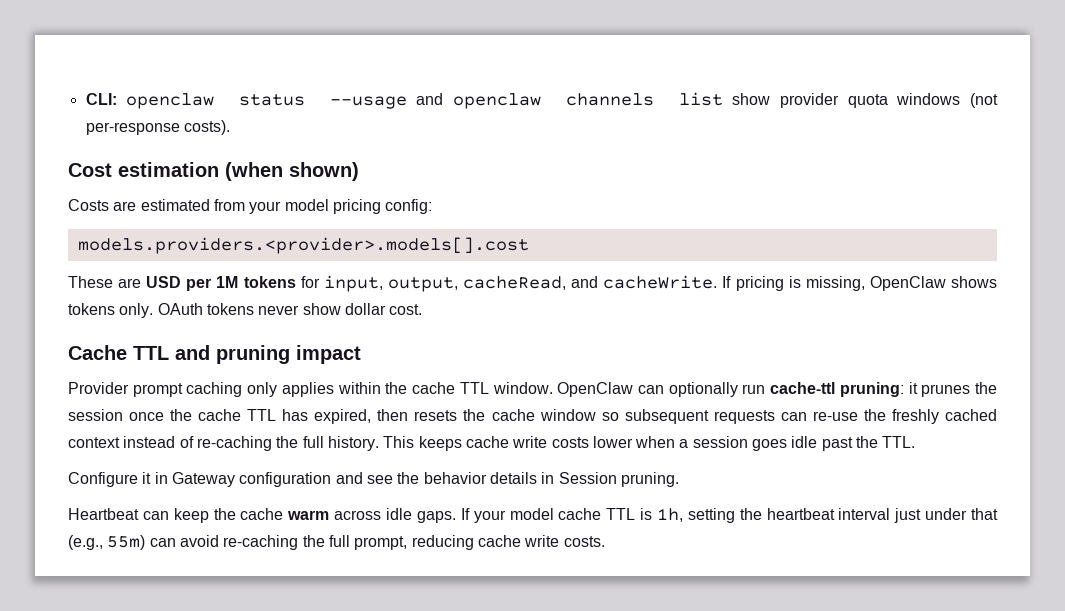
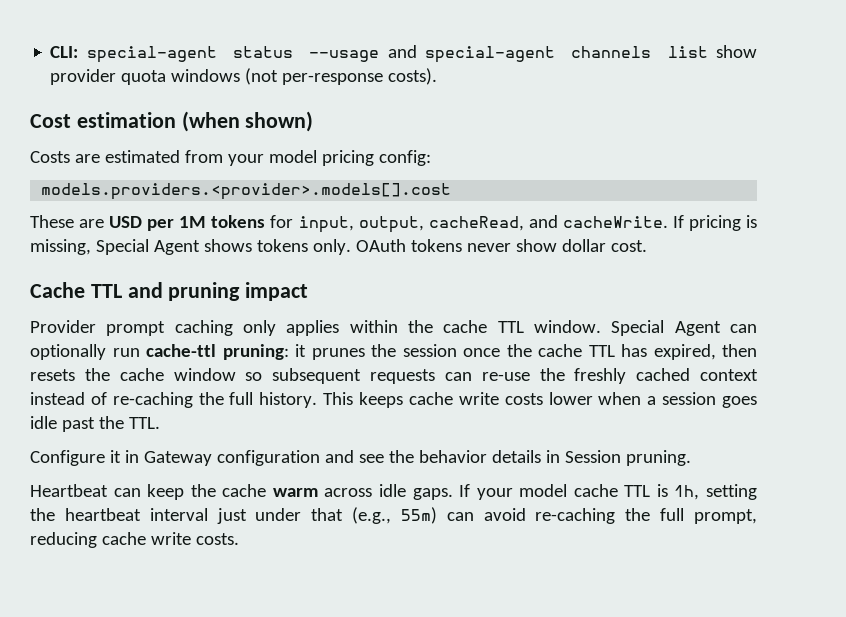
- CLI: openclaw status --usage and openclaw channels list show provider quota windows (not per-response costs).
+ CLI: special-agent status --usage and special-agent channels list show provider quota windows (not per-response costs).
- If pricing is missing, OpenClaw shows tokens only.
+ If pricing is missing, Special Agent shows tokens only.
- OpenClaw can optionally run cache-ttl pruning: it prunes the session once the cache TTL has expired, then resets the cache window so subsequent requests can re-use the freshly cached context instead of re-caching the full history.
+ Special Agent can optionally run cache-ttl pruning: it prunes the session once the cache TTL has expired, then resets the cache window so subsequent requests can re-use the freshly cached context instead of re-caching the full history.

